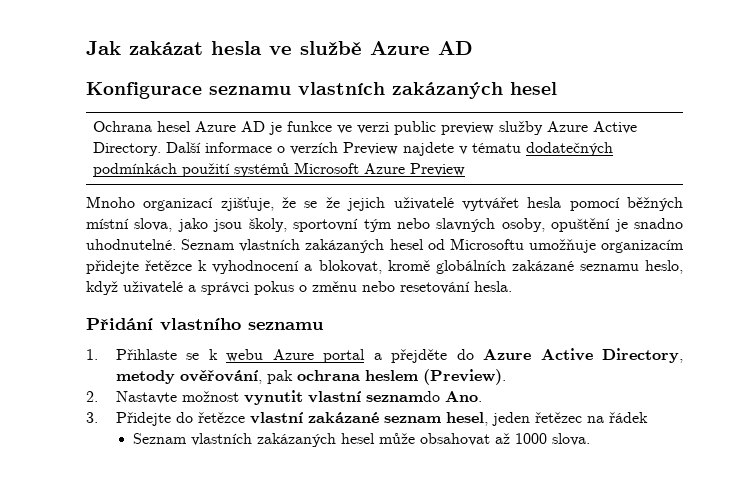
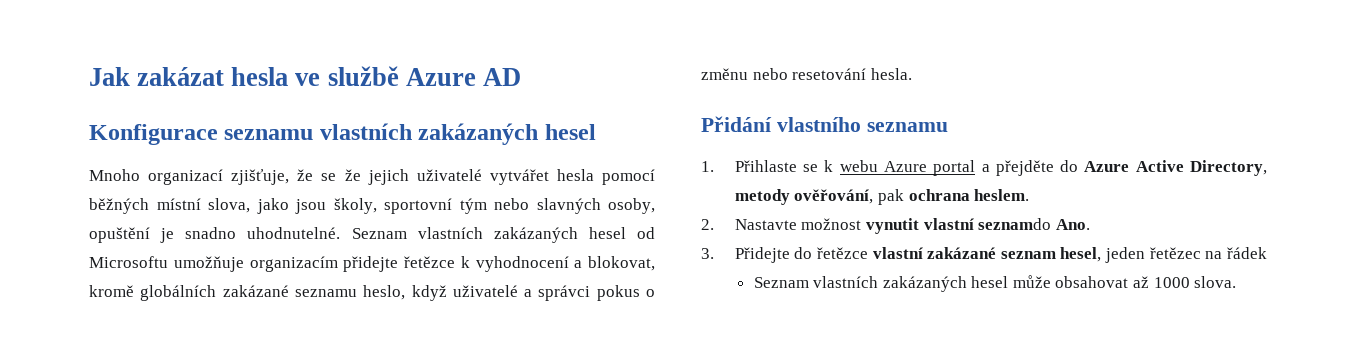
- Ochrana hesel Azure AD je funkce ve verzi public preview služby Azure Active Directory. Další informace o verzích Preview najdete v tématu dodatečných podmínkách použití systémů Microsoft Azure Preview
- 1. Přihlaste se k webu Azure portal a přejděte do Azure Active Directory, metody ověřování, pak ochrana heslem (Preview).
+ 1. Přihlaste se k webu Azure portal a přejděte do Azure Active Directory, metody ověřování, pak ochrana heslem.

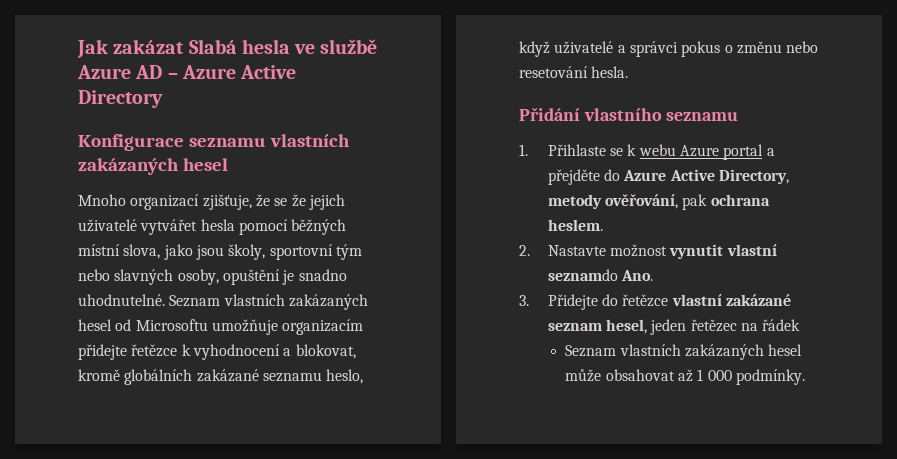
- Jak zakázat hesla ve službě Azure AD
+ Jak zakázat Slabá hesla ve službě Azure AD – Azure Active Directory
- Seznam vlastních zakázaných hesel může obsahovat až 1000 slova.
+ Seznam vlastních zakázaných hesel může obsahovat až 1 000 podmínky.

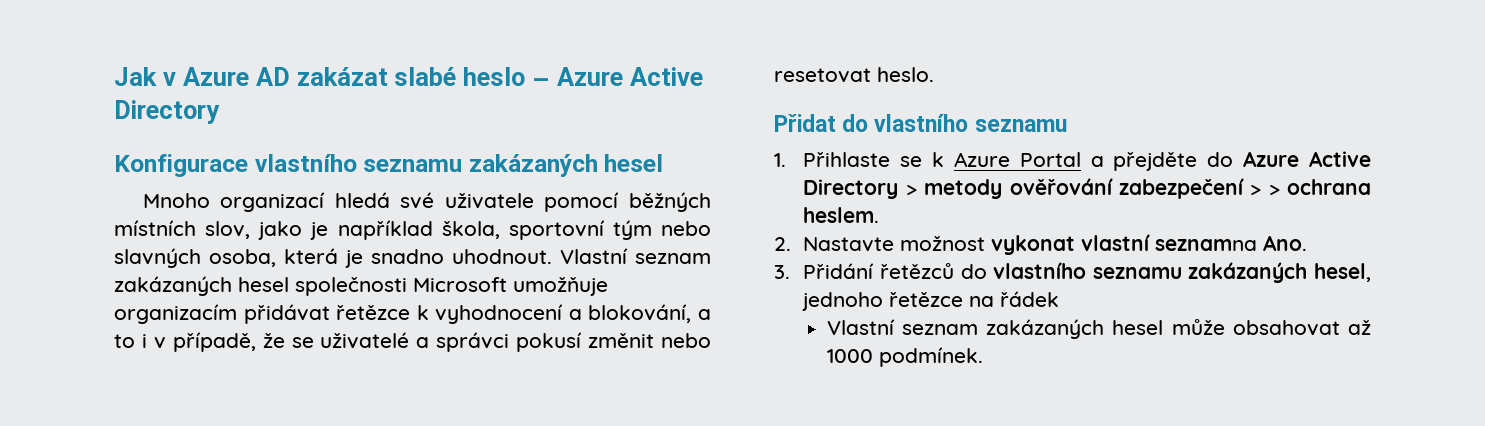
- Jak zakázat Slabá hesla ve službě Azure AD – Azure Active Directory
+ Jak v Azure AD zakázat slabé heslo – Azure Active Directory
- Konfigurace seznamu vlastních zakázaných hesel
+ Konfigurace vlastního seznamu zakázaných hesel
- Mnoho organizací zjišťuje, že se že jejich uživatelé vytvářet hesla pomocí běžných místní slova, jako jsou školy, sportovní tým nebo slavných osoby, opuštění je snadno uhodnutelné. Seznam vlastních zakázaných hesel od Microsoftu umožňuje organizacím přidejte řetězce k vyhodnocení a blokovat, kromě globálních zakázané seznamu heslo, když uživatelé a správci pokus o změnu nebo resetování hesla.
- Přidání vlastního seznamu
+ Mnoho organizací hledá své uživatele pomocí běžných místních slov, jako je například škola, sportovní tým nebo slavných osoba, která je snadno uhodnout. Vlastní seznam zakázaných hesel společnosti Microsoft umožňuje organizacím přidávat řetězce k vyhodnocení a blokování, a to i v případě, že se uživatelé a správci pokusí změnit nebo resetovat heslo.
+ Přidat do vlastního seznamu
- 1. Přihlaste se k webu Azure portal a přejděte do Azure Active Directory, metody ověřování, pak ochrana heslem.
+ 1. Přihlaste se k Azure Portal a přejděte do Azure Active Directory > metody ověřování zabezpečení > > ochrana heslem.
- 2. Nastavte možnost vynutit vlastní seznamdo Ano.
+ 2. Nastavte možnost vykonat vlastní seznamna Ano.
- 3. Přidejte do řetězce vlastní zakázané seznam hesel, jeden řetězec na řádek
+ 3. Přidání řetězců do vlastního seznamu zakázaných hesel, jednoho řetězce na řádek
- Seznam vlastních zakázaných hesel může obsahovat až 1 000 podmínky.
+ Vlastní seznam zakázaných hesel může obsahovat až 1000 podmínek.

